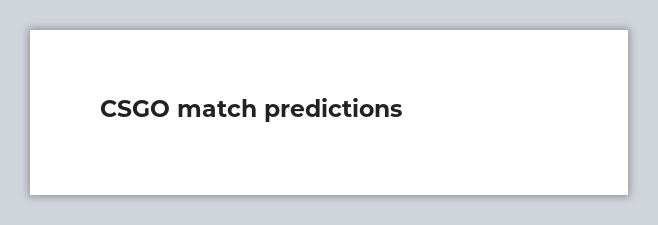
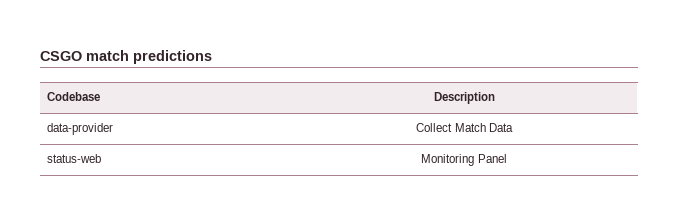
+ Codebase | Description
+ data-provider | Collect Match Data
+ status-web | Monitoring Panel

